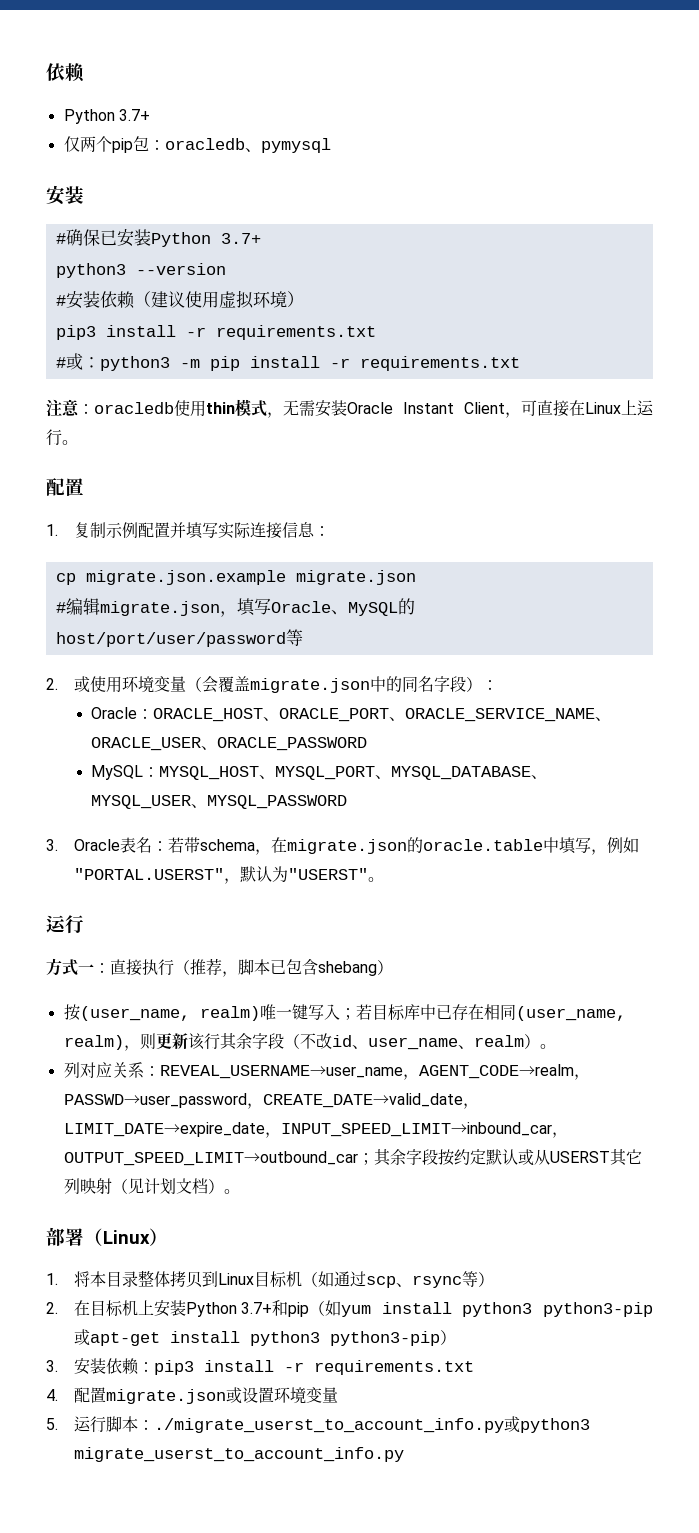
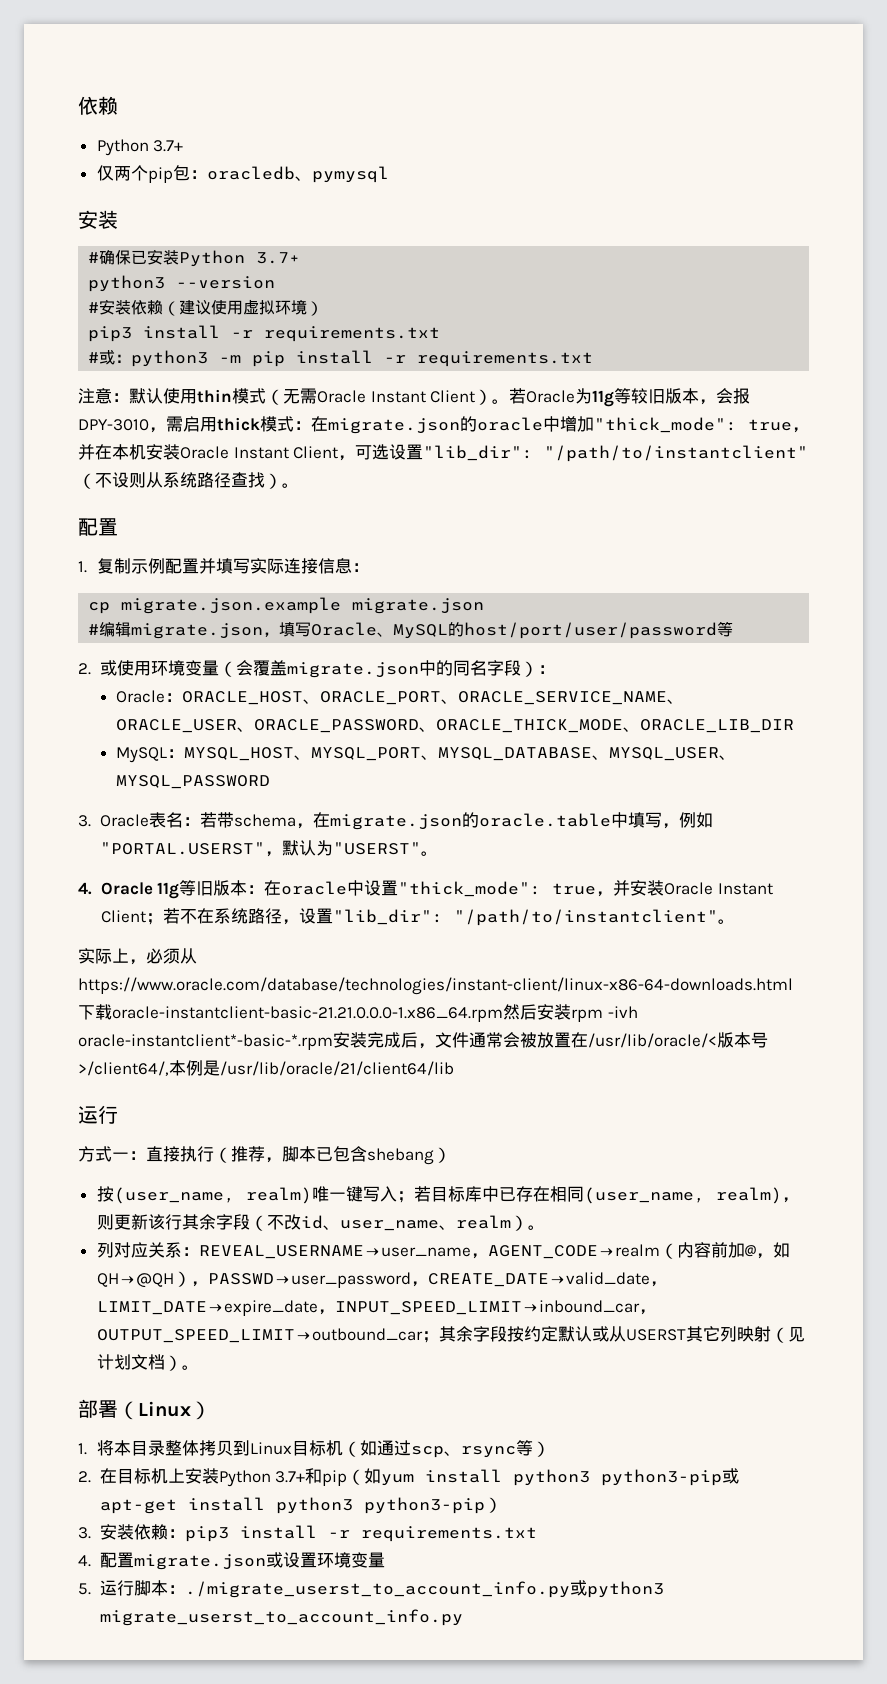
- 注意：oracledb使用thin模式，无需安装Oracle Instant Client，可直接在Linux上运行。
+ 注意：默认使用thin模式（无需Oracle Instant Client）。若Oracle为11g等较旧版本，会报DPY-3010，需启用thick模式：在migrate.json的oracle中增加"thick_mode": true，并在本机安装Oracle Instant Client，可选设置"lib_dir": "/path/to/instantclient"（不设则从系统路径查找）。
- Oracle：ORACLE_HOST、ORACLE_PORT、ORACLE_SERVICE_NAME、ORACLE_USER、ORACLE_PASSWORD
+ Oracle：ORACLE_HOST、ORACLE_PORT、ORACLE_SERVICE_NAME、ORACLE_USER、ORACLE_PASSWORD、ORACLE_THICK_MODE、ORACLE_LIB_DIR
+ 4. Oracle 11g等旧版本：在oracle中设置"thick_mode": true，并安装Oracle Instant Client；若不在系统路径，设置"lib_dir": "/path/to/instantclient"。
+ 实际上，必须从https://www.oracle.com/database/technologies/instant-client/linux-x86-64-downloads.html下载oracle-instantclient-basic-21.21.0.0.0-1.x86_64.rpm然后安装rpm -ivh oracle-instantclient*-basic-*.rpm安装完成后，文件通常会被放置在/usr/lib/oracle/<版本号>/client64/,本例是/usr/lib/oracle/21/client64/lib
- 列对应关系：REVEAL_USERNAME→user_name，AGENT_CODE→realm，PASSWD→user_password，CREATE_DATE→valid_date，LIMIT_DATE→expire_date，INPUT_SPEED_LIMIT→inbound_car，OUTPUT_SPEED_LIMIT→outbound_car；其余字段按约定默认或从USERST其它列映射（见计划文档）。
+ 列对应关系：REVEAL_USERNAME→user_name，AGENT_CODE→realm（内容前加@，如QH→@QH），PASSWD→user_password，CREATE_DATE→valid_date，LIMIT_DATE→expire_date，INPUT_SPEED_LIMIT→inbound_car，OUTPUT_SPEED_LIMIT→outbound_car；其余字段按约定默认或从USERST其它列映射（见计划文档）。

